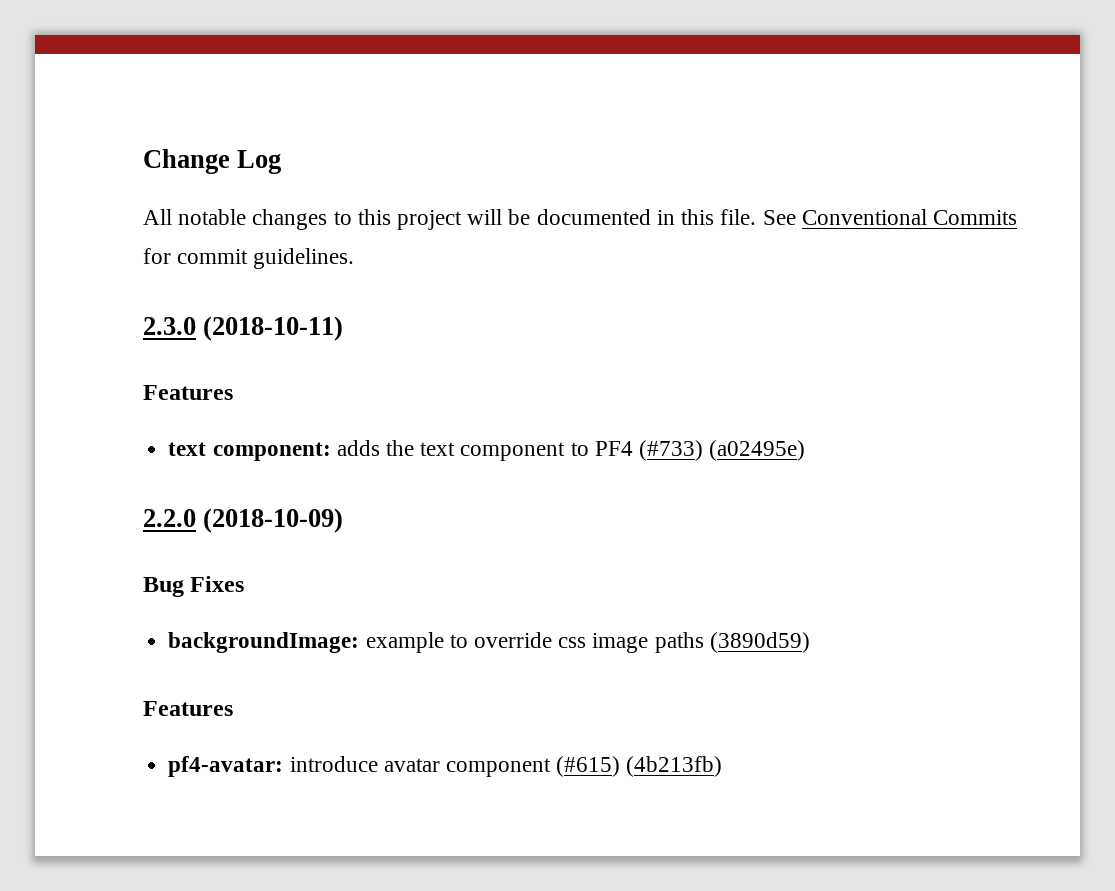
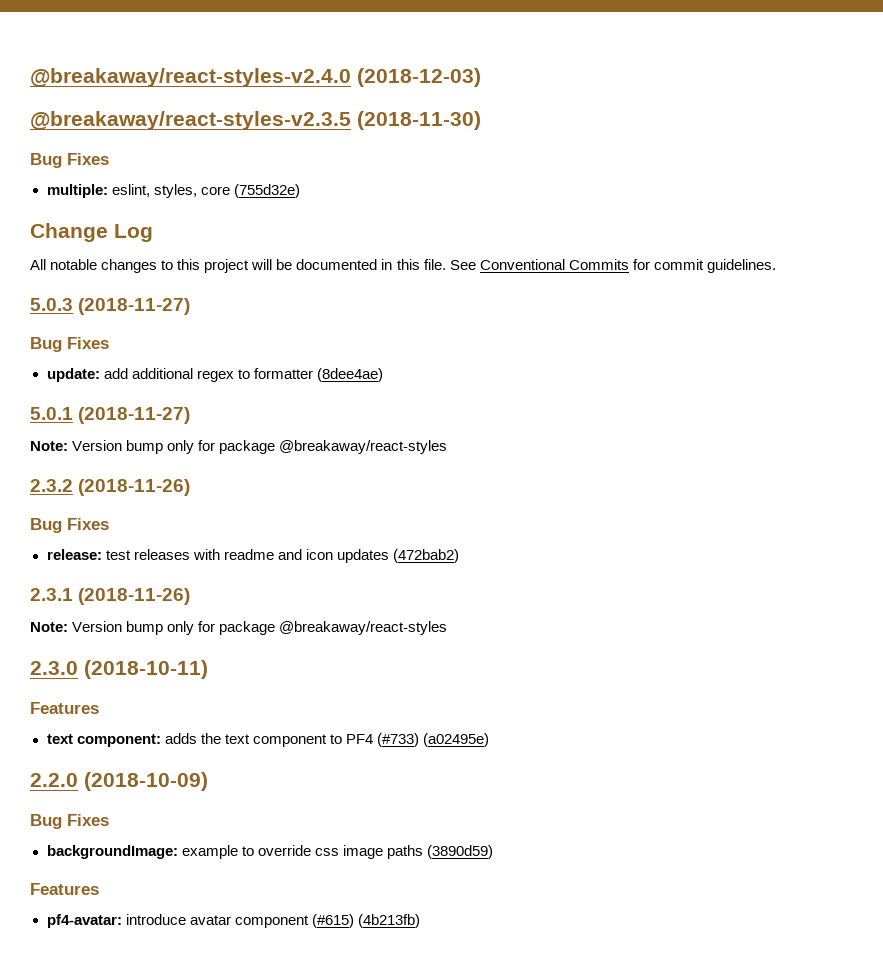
+ @breakaway/react-styles-v2.4.0 (2018-12-03)
+ @breakaway/react-styles-v2.3.5 (2018-11-30)
+ Bug Fixes
+ multiple: eslint, styles, core (755d32e)
+ 5.0.3 (2018-11-27)
+ Bug Fixes
+ update: add additional regex to formatter (8dee4ae)
+ 5.0.1 (2018-11-27)
+ Note: Version bump only for package @breakaway/react-styles
+ 2.3.2 (2018-11-26)
+ Bug Fixes
+ release: test releases with readme and icon updates (472bab2)
+ 2.3.1 (2018-11-26)
+ Note: Version bump only for package @breakaway/react-styles

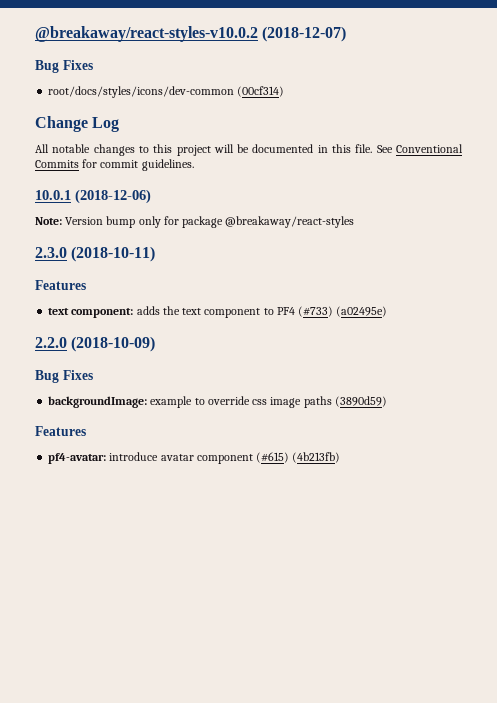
- @breakaway/react-styles-v2.4.0 (2018-12-03)
- @breakaway/react-styles-v2.3.5 (2018-11-30)
+ @breakaway/react-styles-v10.0.2 (2018-12-07)
  Bug Fixes
- multiple: eslint, styles, core (755d32e)
+ root/docs/styles/icons/dev-common (00cf314)
- 5.0.3 (2018-11-27)
- Bug Fixes
- update: add additional regex to formatter (8dee4ae)
- 5.0.1 (2018-11-27)
- Note: Version bump only for package @breakaway/react-styles
- 2.3.2 (2018-11-26)
- Bug Fixes
- release: test releases with readme and icon updates (472bab2)
- 2.3.1 (2018-11-26)
+ 10.0.1 (2018-12-06)

